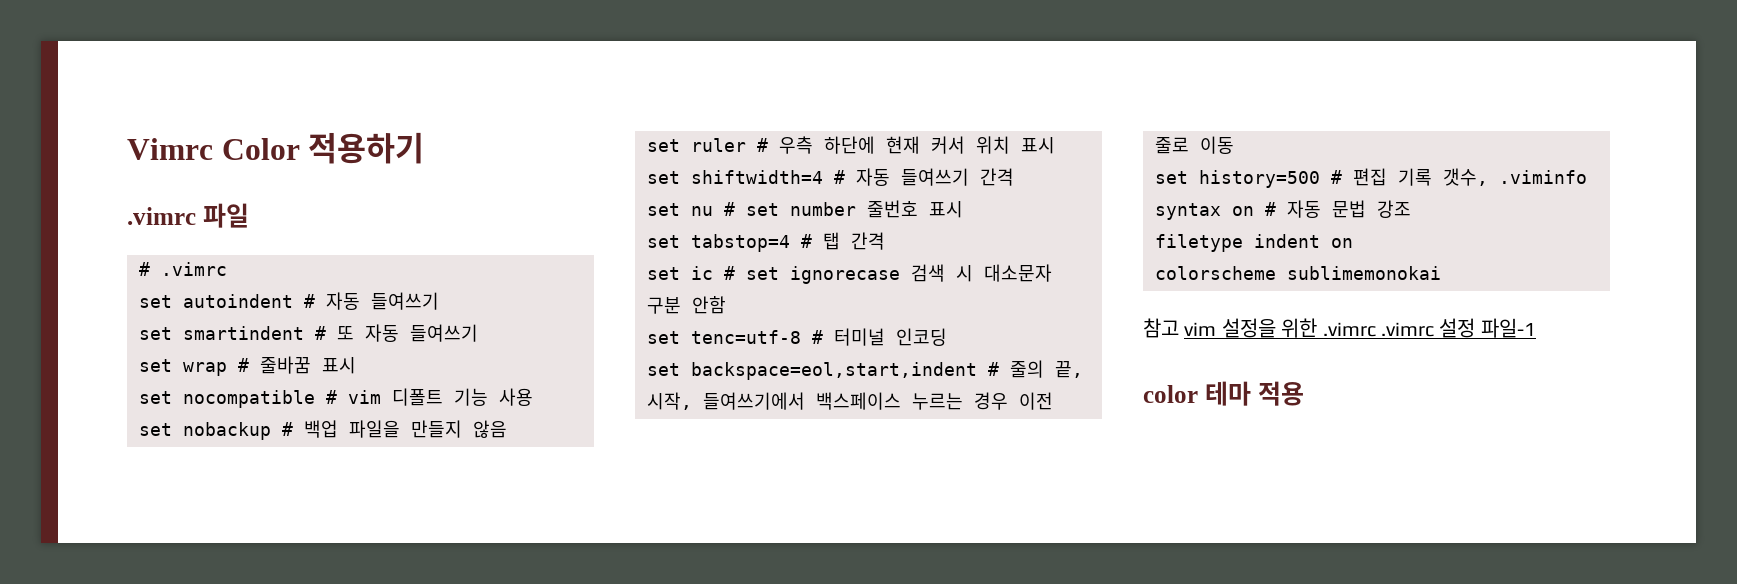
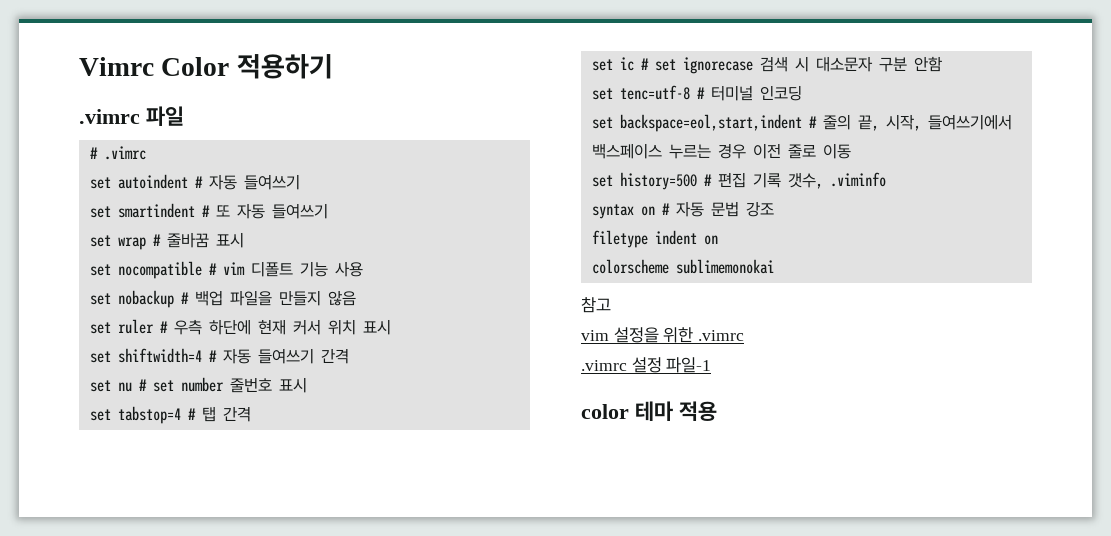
- 참고 vim 설정을 위한 .vimrc .vimrc 설정 파일-1
+ 참고
+ vim 설정을 위한 .vimrc
+ .vimrc 설정 파일-1

